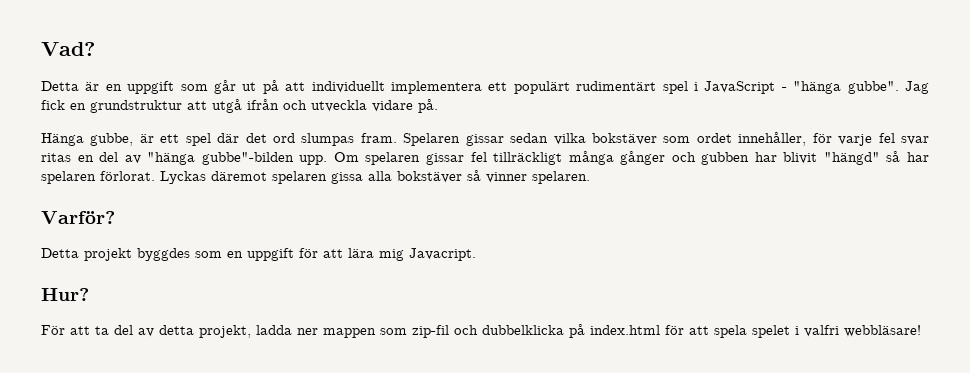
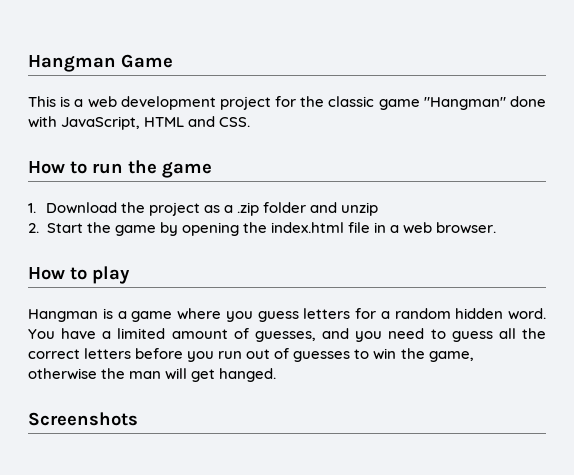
- Vad?
- Detta är en uppgift som går ut på att individuellt implementera ett populärt rudimentärt spel i JavaScript - "hänga gubbe". Jag fick en grundstruktur att utgå ifrån och utveckla vidare på.
- Hänga gubbe, är ett spel där det ord slumpas fram. Spelaren gissar sedan vilka bokstäver som ordet innehåller, för varje fel svar ritas en del av "hänga gubbe"-bilden upp. Om spelaren gissar fel tillräckligt många gånger och gubben har blivit "hängd" så har spelaren förlorat. Lyckas däremot spelaren gissa alla bokstäver så vinner spelaren.
- Varför?
- Detta projekt byggdes som en uppgift för att lära mig Javacript.
- Hur?
- För att ta del av detta projekt, ladda ner mappen som zip-fil och dubbelklicka på index.html för att spela spelet i valfri webbläsare!
+ Hangman Game
+ This is a web development project for the classic game "Hangman" done with JavaScript, HTML and CSS.
+ How to run the game
+ 1. Download the project as a .zip folder and unzip
+ 2. Start the game by opening the index.html file in a web browser.
+ How to play
+ Hangman is a game where you guess letters for a random hidden word. You have a limited amount of guesses, and you need to guess all the correct letters before you run out of guesses to win the game, otherwise the man will get hanged.
+ Screenshots

